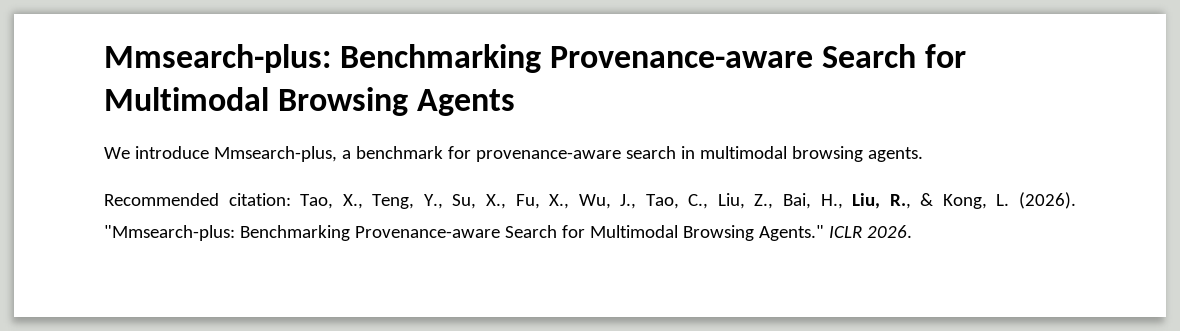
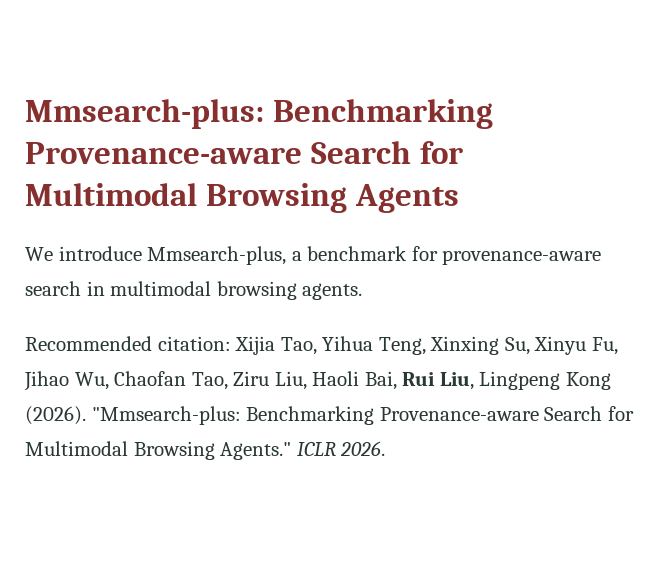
- Recommended citation: Tao, X., Teng, Y., Su, X., Fu, X., Wu, J., Tao, C., Liu, Z., Bai, H., Liu, R., & Kong, L. (2026).
+ Recommended citation: Xijia Tao, Yihua Teng, Xinxing Su, Xinyu Fu, Jihao Wu, Chaofan Tao, Ziru Liu, Haoli Bai, Rui Liu, Lingpeng Kong (2026).

